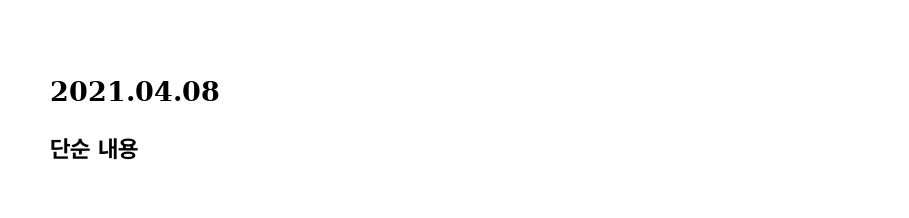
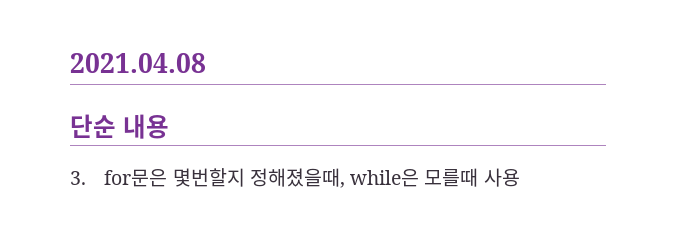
+ 3. for문은 몇번할지 정해졌을때, while은 모를때 사용

